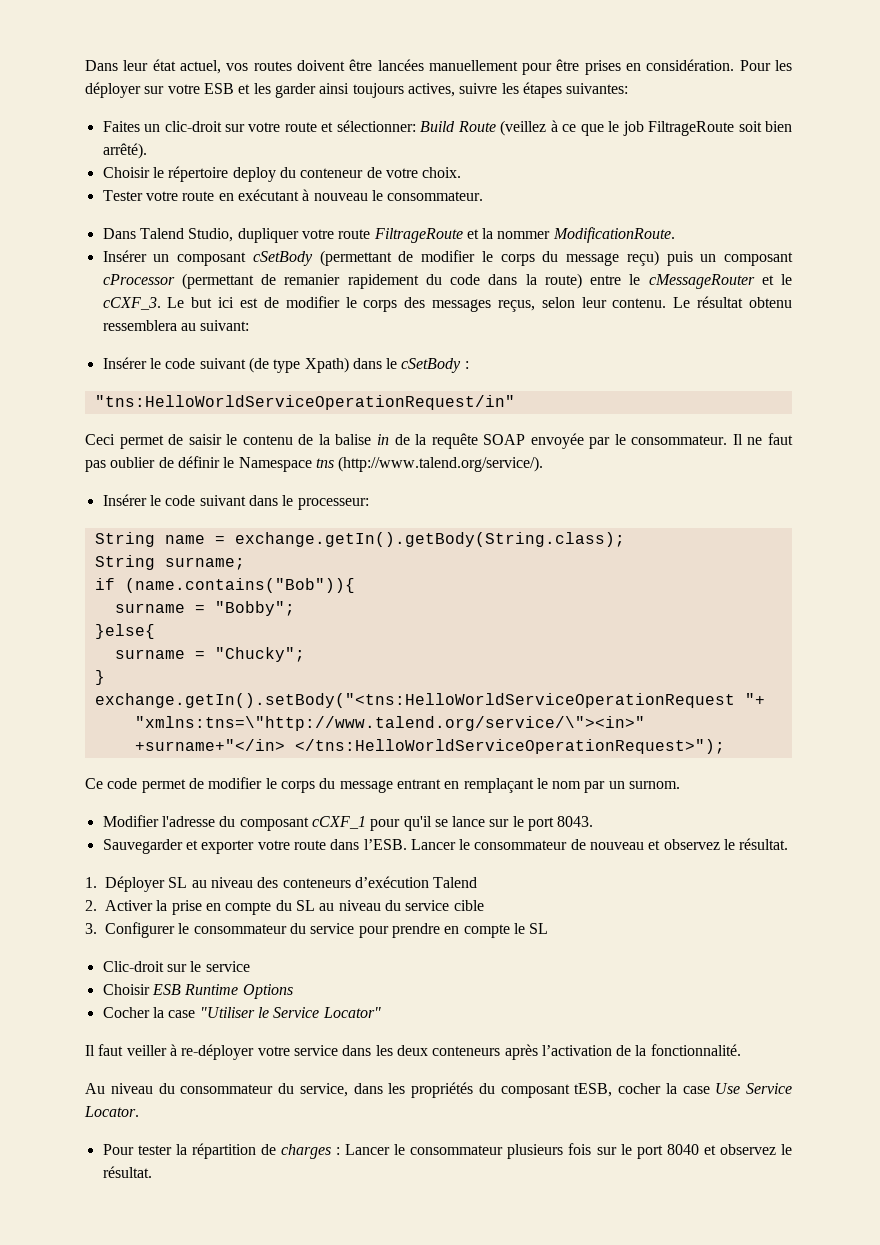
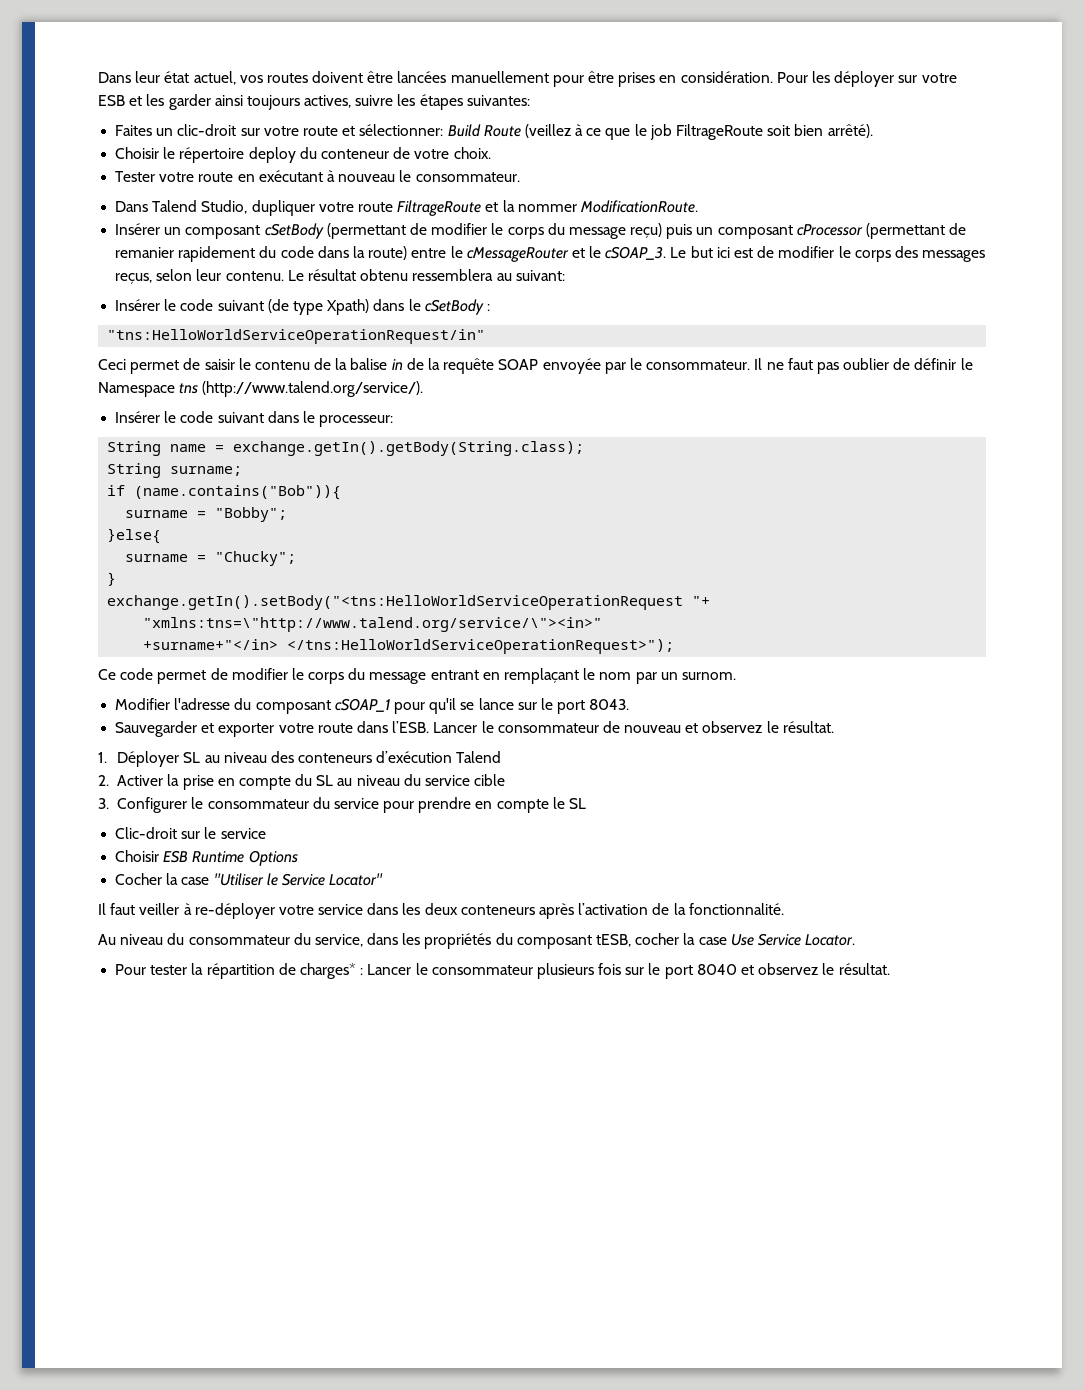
- Insérer un composant cSetBody (permettant de modifier le corps du message reçu) puis un composant cProcessor (permettant de remanier rapidement du code dans la route) entre le cMessageRouter et le cCXF_3.
+ Insérer un composant cSetBody (permettant de modifier le corps du message reçu) puis un composant cProcessor (permettant de remanier rapidement du code dans la route) entre le cMessageRouter et le cSOAP_3.
- Modifier l'adresse du composant cCXF_1 pour qu'il se lance sur le port 8043.
+ Modifier l'adresse du composant cSOAP_1 pour qu'il se lance sur le port 8043.
- Pour tester la répartition de charges : Lancer le consommateur plusieurs fois sur le port 8040 et observez le résultat.
+ Pour tester la répartition de charges* : Lancer le consommateur plusieurs fois sur le port 8040 et observez le résultat.

